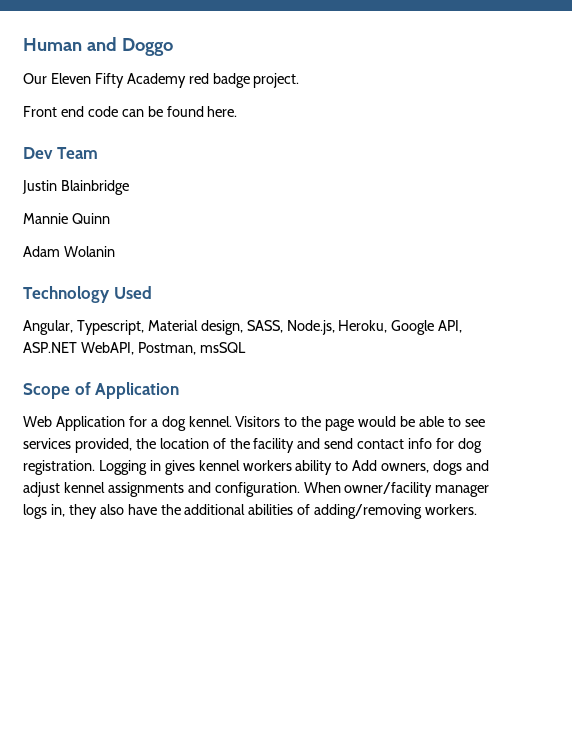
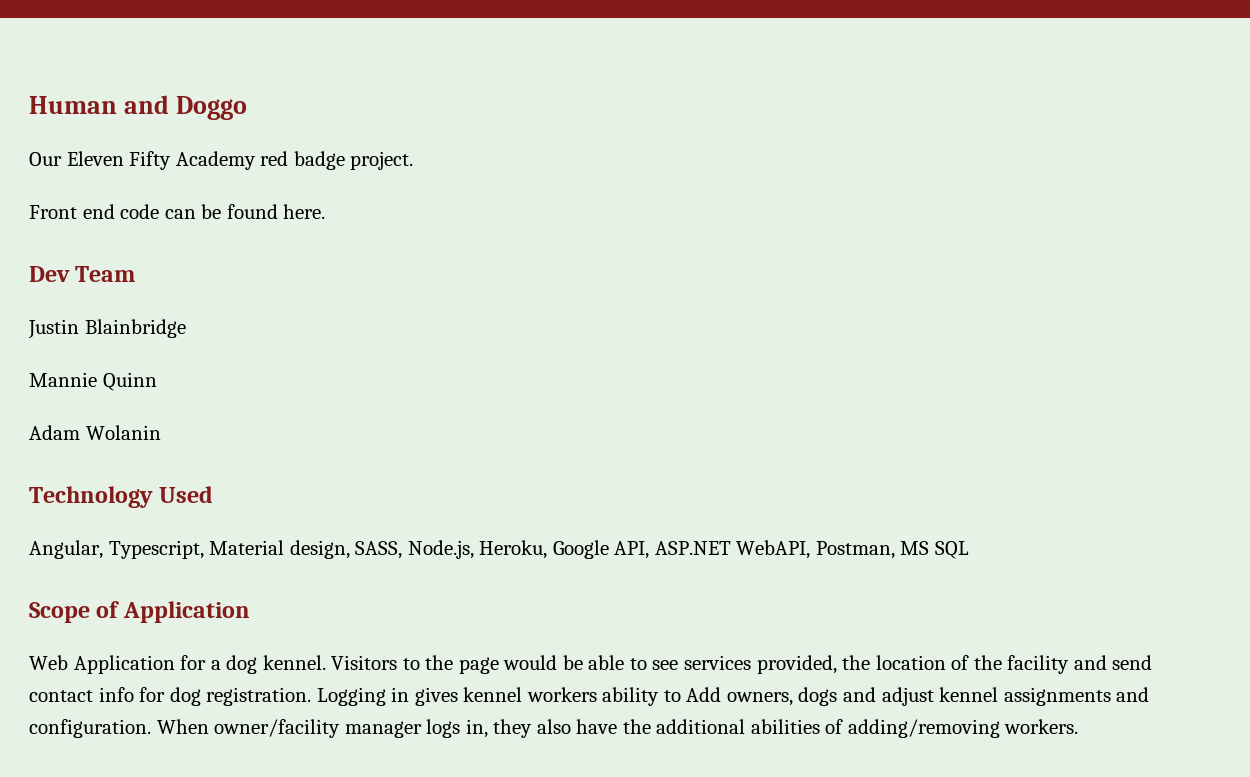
- Angular, Typescript, Material design, SASS, Node.js, Heroku, Google API, ASP.NET WebAPI, Postman, msSQL
+ Angular, Typescript, Material design, SASS, Node.js, Heroku, Google API, ASP.NET WebAPI, Postman, MS SQL

